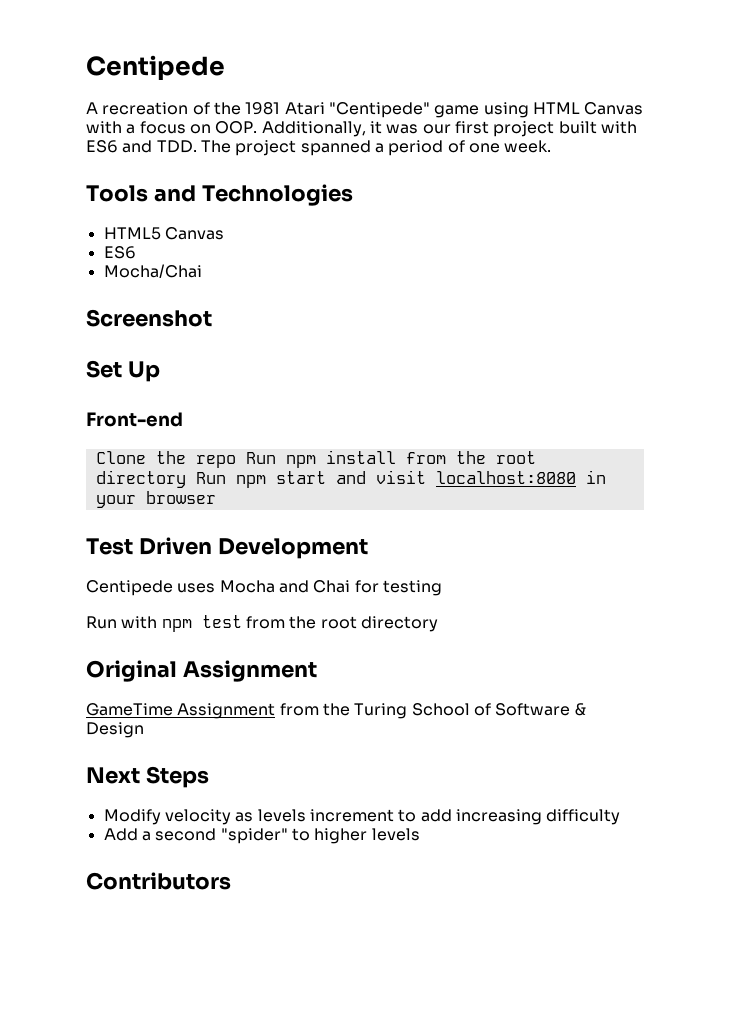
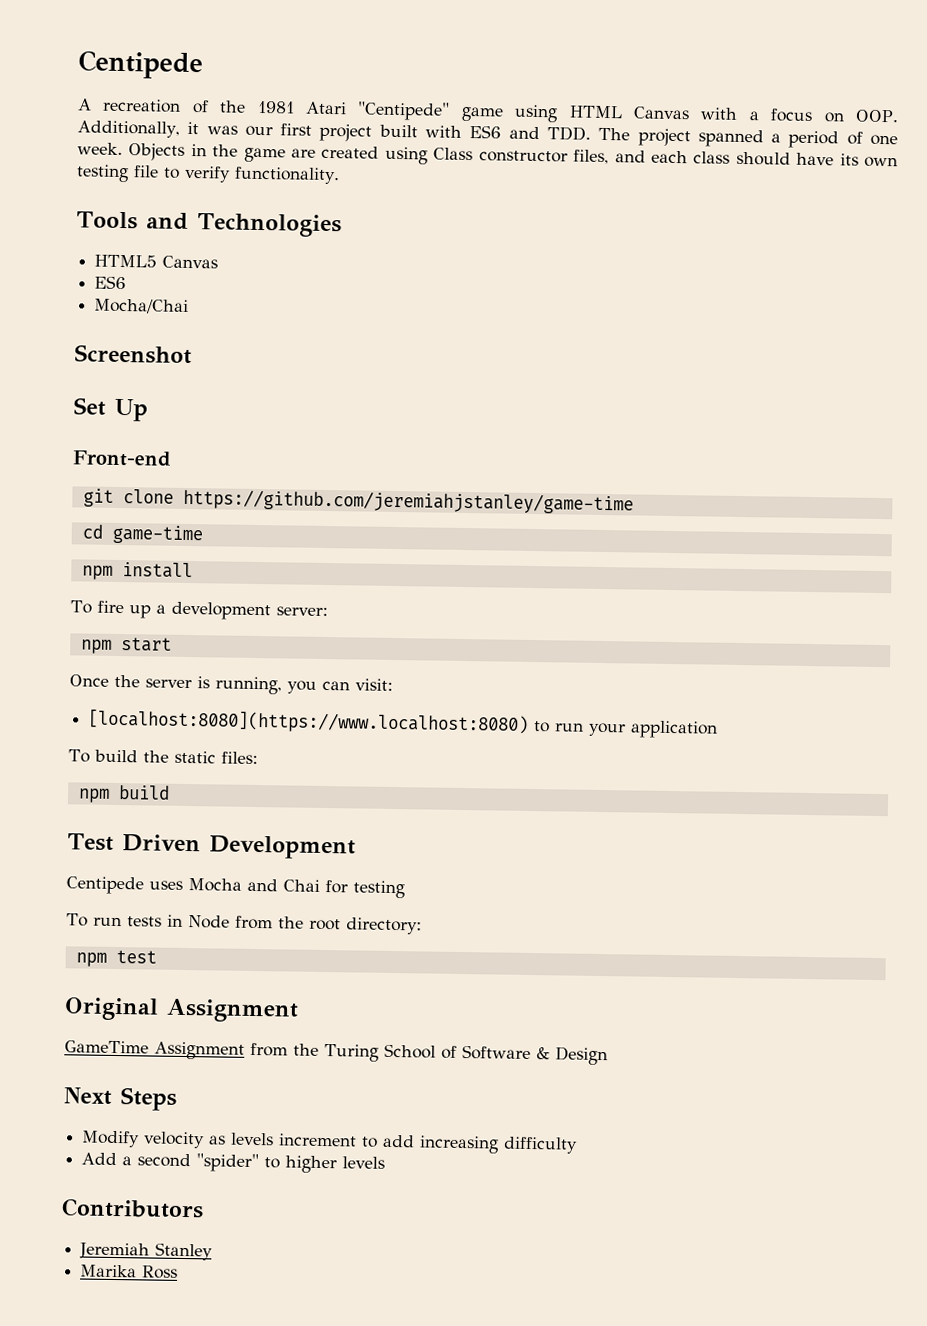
+ Objects in the game are created using Class constructor files, and each class should have its own testing file to verify functionality.
- Clone the repo Run npm install from the root directory Run npm start and visit localhost:8080 in your browser
+ git clone https://github.com/jeremiahjstanley/game-time
+ cd game-time
+ npm install
+ To fire up a development server:
+ npm start
+ Once the server is running, you can visit:
+ [localhost:8080](https://www.localhost:8080) to run your application
+ To build the static files:
+ npm build
- Run with npm test from the root directory
+ To run tests in Node from the root directory:
+ npm test
+ Jeremiah Stanley
+ Marika Ross

